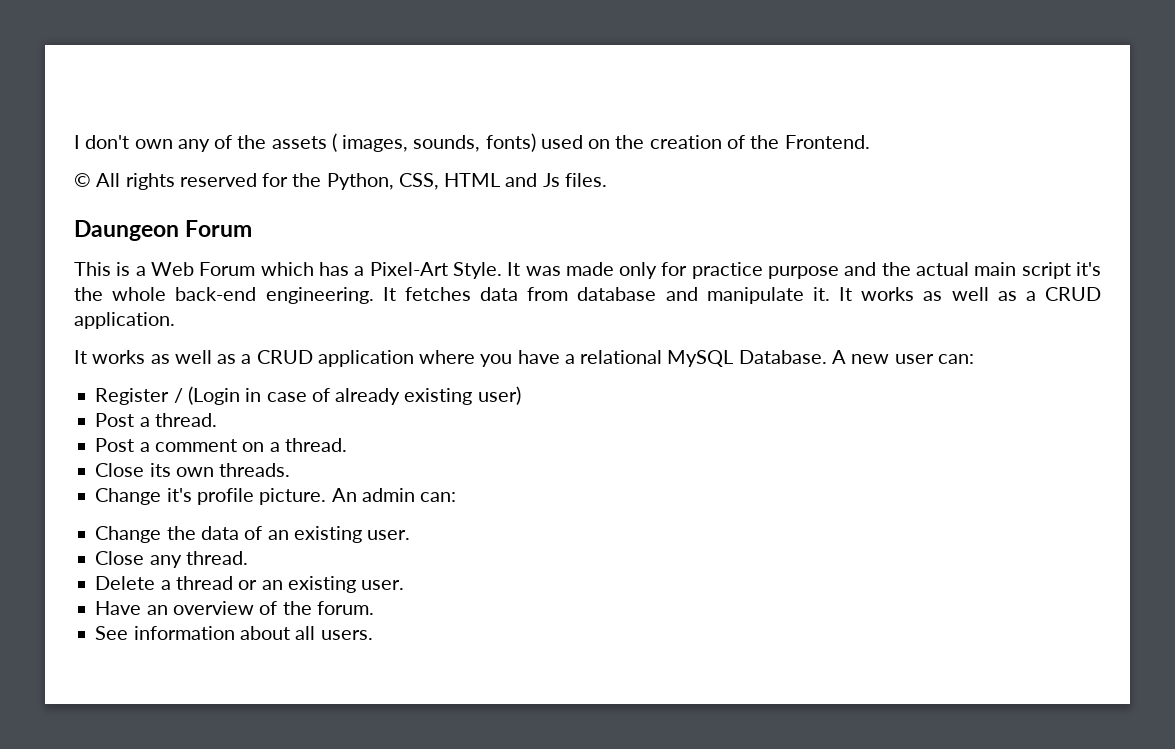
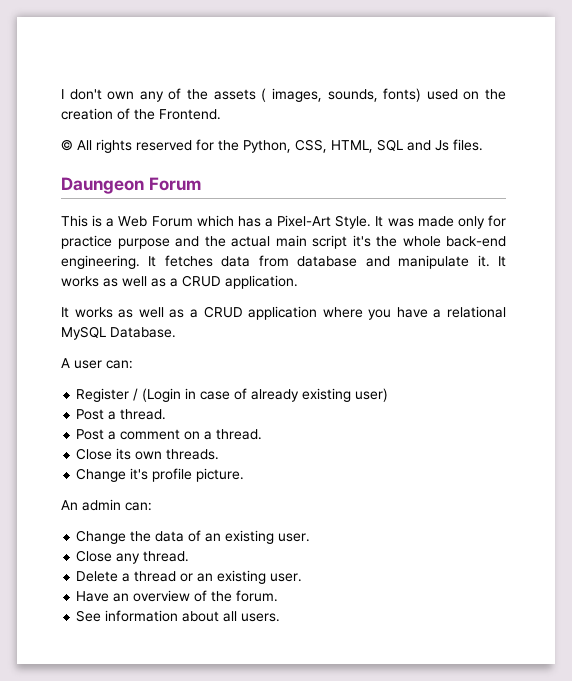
- © All rights reserved for the Python, CSS, HTML and Js files.
+ © All rights reserved for the Python, CSS, HTML, SQL and Js files.
- It works as well as a CRUD application where you have a relational MySQL Database. A new user can:
+ It works as well as a CRUD application where you have a relational MySQL Database.
+ A user can:
- Change it's profile picture. An admin can:
+ Change it's profile picture.
+ An admin can:

